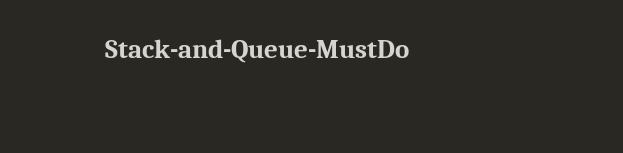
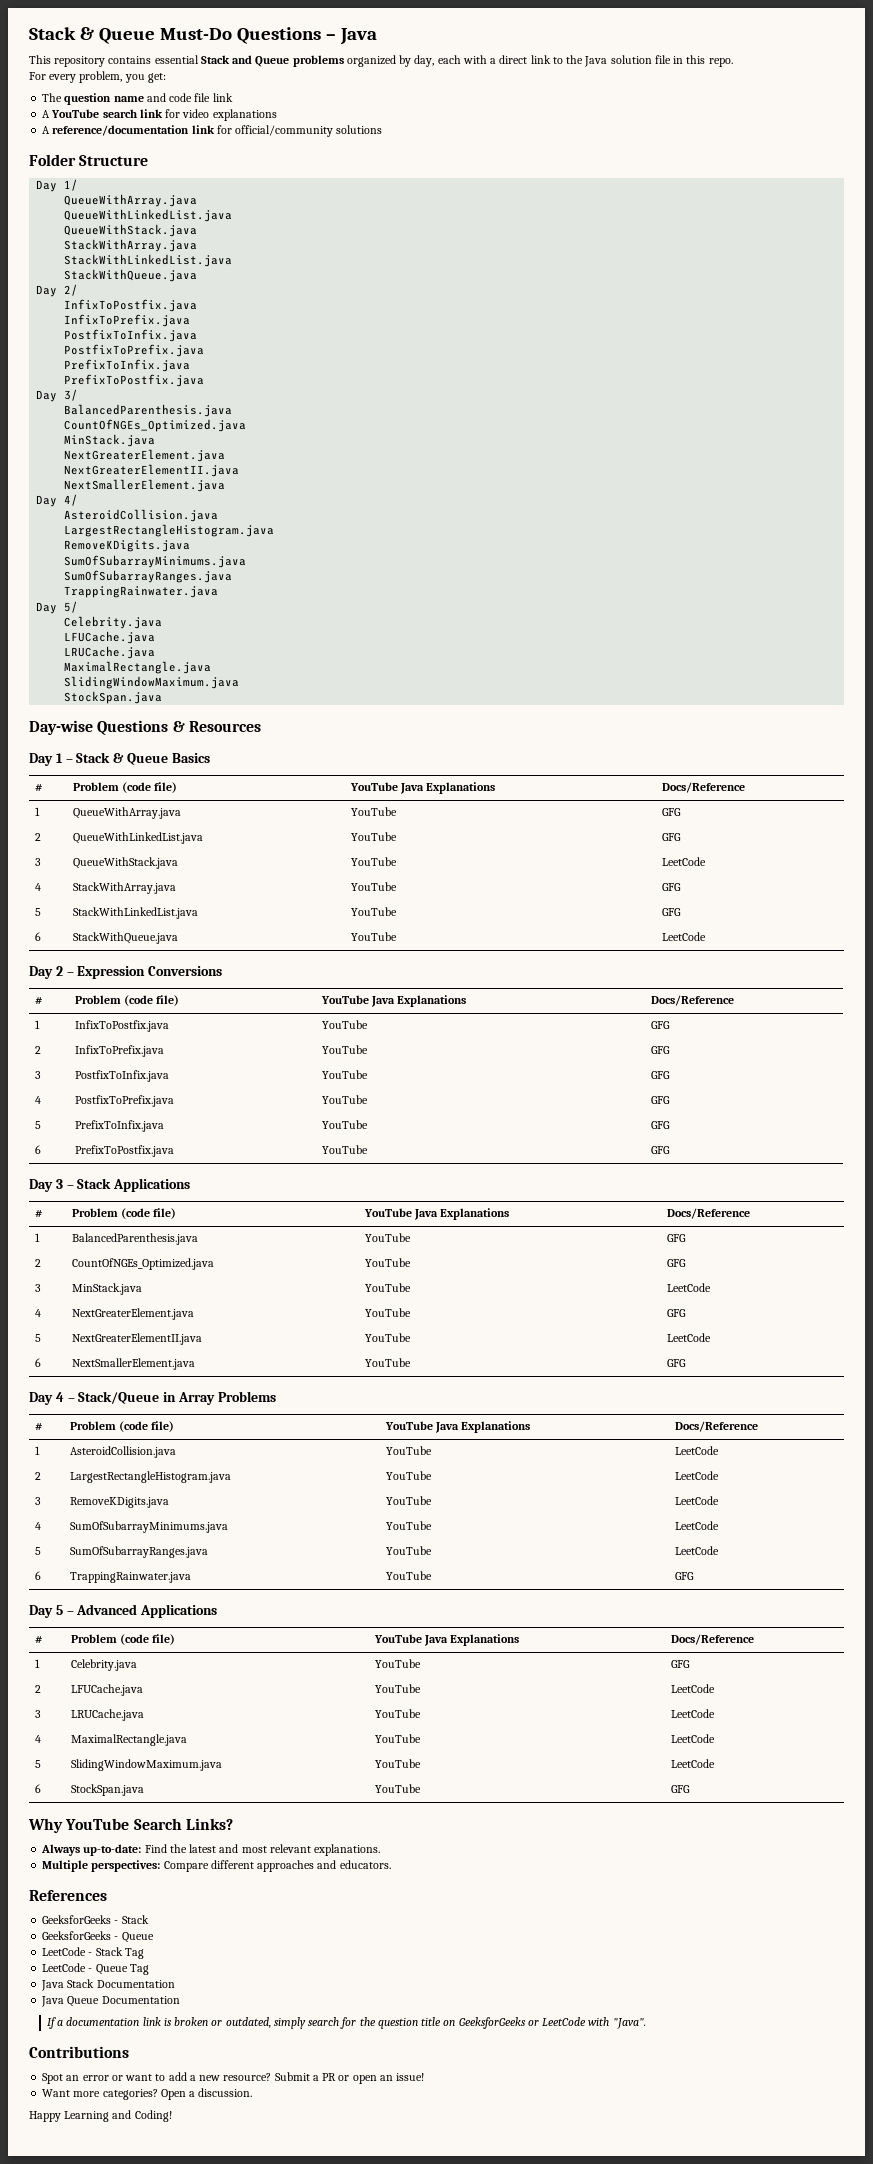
- Stack-and-Queue-MustDo
+ Stack & Queue Must-Do Questions – Java
+ This repository contains essential Stack and Queue problems organized by day, each with a direct link to the Java solution file in this repo.
+ For every problem, you get:
+ The question name and code file link
+ A YouTube search link for video explanations
+ A reference/documentation link for official/community solutions
+ Folder Structure
+ Day 1/
+ QueueWithArray.java
+ QueueWithLinkedList.java
+ QueueWithStack.java
+ StackWithArray.java
+ StackWithLinkedList.java
+ StackWithQueue.java
+ Day 2/
+ InfixToPostfix.java
+ InfixToPrefix.java
+ PostfixToInfix.java
+ PostfixToPrefix.java
+ PrefixToInfix.java
+ PrefixToPostfix.java
+ Day 3/
+ BalancedParenthesis.java
+ CountOfNGEs_Optimized.java
+ MinStack.java
+ NextGreaterElement.java
+ NextGreaterElementII.java
+ NextSmallerElement.java
+ Day 4/
+ AsteroidCollision.java
+ LargestRectangleHistogram.java
+ RemoveKDigits.java
+ SumOfSubarrayMinimums.java
+ SumOfSubarrayRanges.java
+ TrappingRainwater.java
+ Day 5/
+ Celebrity.java
+ LFUCache.java
+ LRUCache.java
+ MaximalRectangle.java
+ SlidingWindowMaximum.java
+ StockSpan.java
+ Day-wise Questions & Resources
+ Day 1 – Stack & Queue Basics
+ # | Problem (code file) | YouTube Java Explanations | Docs/Reference
+ 1 | QueueWithArray.java | YouTube | GFG
+ 2 | QueueWithLinkedList.java | YouTube | GFG
+ 3 | QueueWithStack.java | YouTube | LeetCode
+ 4 | StackWithArray.java | YouTube | GFG
+ 5 | StackWithLinkedList.java | YouTube | GFG
+ 6 | StackWithQueue.java | YouTube | LeetCode
+ Day 2 – Expression Conversions
+ # | Problem (code file) | YouTube Java Explanations | Docs/Reference
+ 1 | InfixToPostfix.java | YouTube | GFG
+ 2 | InfixToPrefix.java | YouTube | GFG
+ 3 | PostfixToInfix.java | YouTube | GFG
+ 4 | PostfixToPrefix.java | YouTube | GFG
+ 5 | PrefixToInfix.java | YouTube | GFG
+ 6 | PrefixToPostfix.java | YouTube | GFG
+ Day 3 – Stack Applications
+ # | Problem (code file) | YouTube Java Explanations | Docs/Reference
+ 1 | BalancedParenthesis.java | YouTube | GFG
+ 2 | CountOfNGEs_Optimized.java | YouTube | GFG
+ 3 | MinStack.java | YouTube | LeetCode
+ 4 | NextGreaterElement.java | YouTube | GFG
+ 5 | NextGreaterElementII.java | YouTube | LeetCode
+ 6 | NextSmallerElement.java | YouTube | GFG
+ Day 4 – Stack/Queue in Array Problems
+ # | Problem (code file) | YouTube Java Explanations | Docs/Reference
+ 1 | AsteroidCollision.java | YouTube | LeetCode
+ 2 | LargestRectangleHistogram.java | YouTube | LeetCode
+ 3 | RemoveKDigits.java | YouTube | LeetCode
+ 4 | SumOfSubarrayMinimums.java | YouTube | LeetCode
+ 5 | SumOfSubarrayRanges.java | YouTube | LeetCode
+ 6 | TrappingRainwater.java | YouTube | GFG
+ Day 5 – Advanced Applications
+ # | Problem (code file) | YouTube Java Explanations | Docs/Reference
+ 1 | Celebrity.java | YouTube | GFG
+ 2 | LFUCache.java | YouTube | LeetCode
+ 3 | LRUCache.java | YouTube | LeetCode
+ 4 | MaximalRectangle.java | YouTube | LeetCode
+ 5 | SlidingWindowMaximum.java | YouTube | LeetCode
+ 6 | StockSpan.java | YouTube | GFG
+ Why YouTube Search Links?
+ Always up-to-date: Find the latest and most relevant explanations.
+ Multiple perspectives: Compare different approaches and educators.
+ References
+ GeeksforGeeks - Stack
+ GeeksforGeeks - Queue
+ LeetCode - Stack Tag
+ LeetCode - Queue Tag
+ Java Stack Documentation
+ Java Queue Documentation
+ If a documentation link is broken or outdated, simply search for the question title on GeeksforGeeks or LeetCode with "Java".
+ Contributions
+ Spot an error or want to add a new resource? Submit a PR or open an issue!
+ Want more categories? Open a discussion.
+ Happy Learning and Coding!

